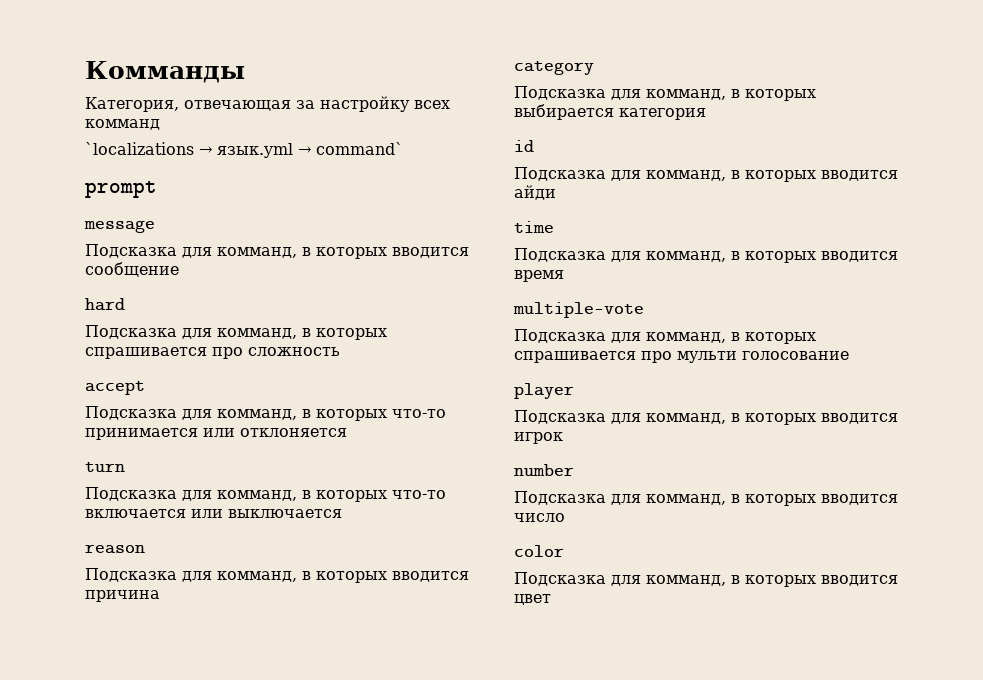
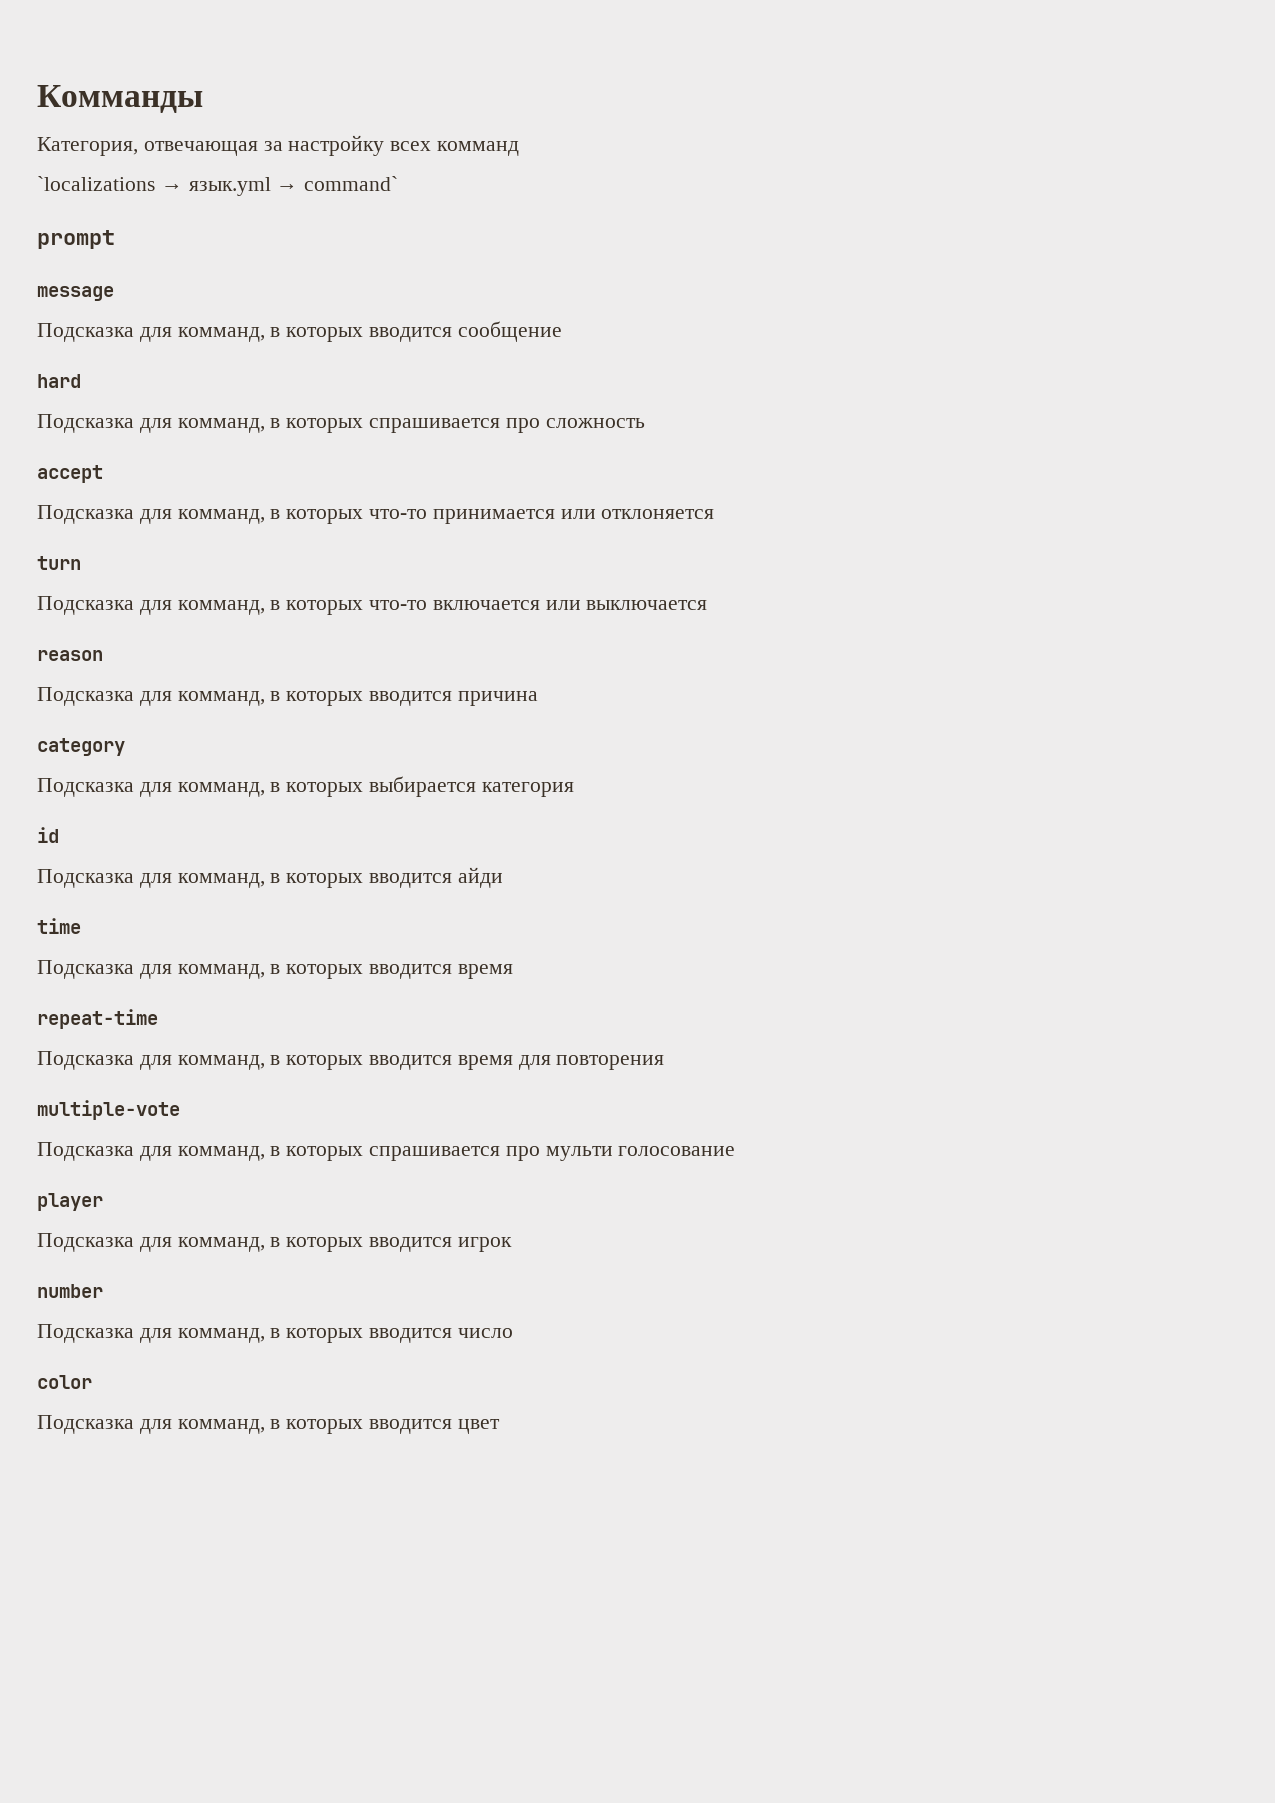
+ repeat-time
+ Подсказка для комманд, в которых вводится время для повторения

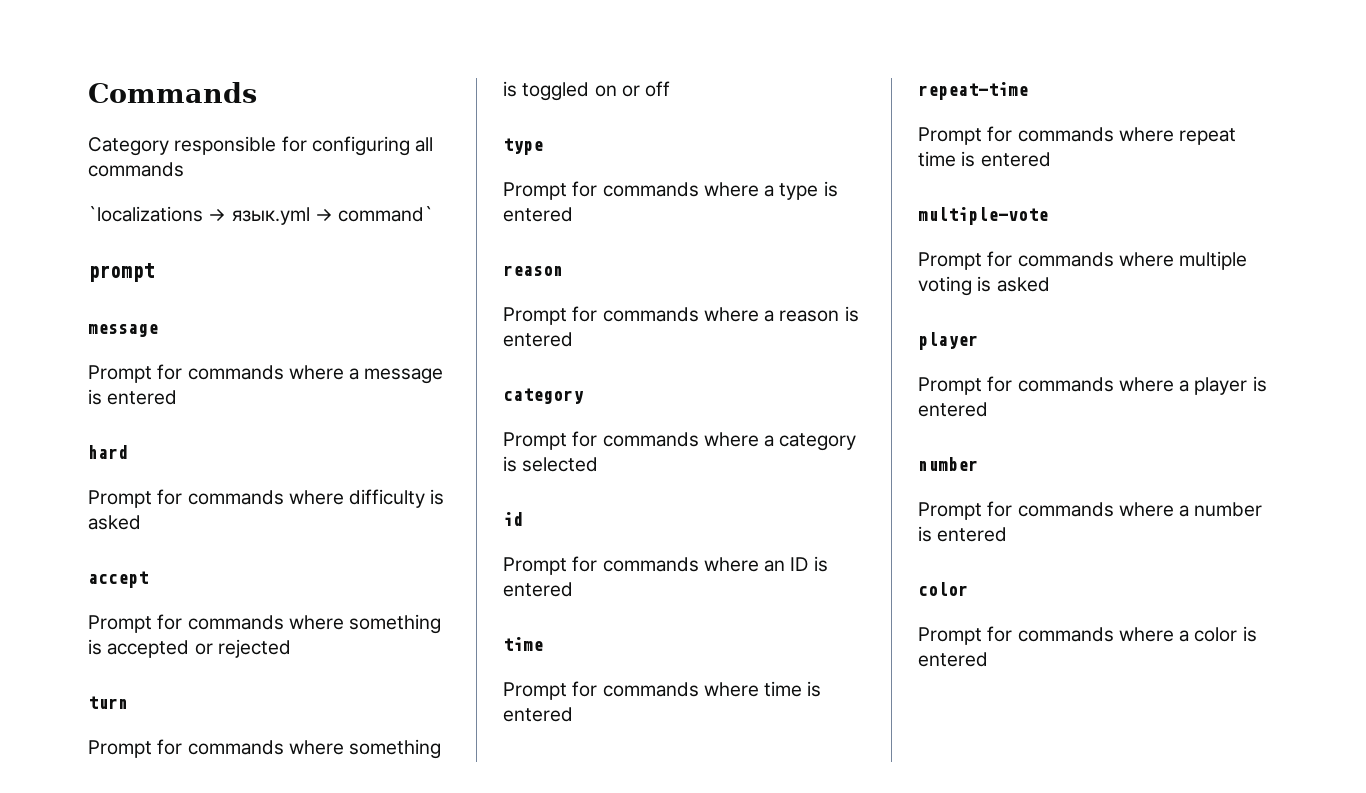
- Комманды
- Категория, отвечающая за настройку всех комманд
+ Commands
+ Category responsible for configuring all commands
- Подсказка для комманд, в которых вводится сообщение
+ Prompt for commands where a message is entered
  hard
- Подсказка для комманд, в которых спрашивается про сложность
+ Prompt for commands where difficulty is asked
  accept
- Подсказка для комманд, в которых что-то принимается или отклоняется
+ Prompt for commands where something is accepted or rejected
  turn
- Подсказка для комманд, в которых что-то включается или выключается
+ Prompt for commands where something is toggled on or off
+ type
+ Prompt for commands where a type is entered
  reason
- Подсказка для комманд, в которых вводится причина
+ Prompt for commands where a reason is entered
  category
- Подсказка для комманд, в которых выбирается категория
+ Prompt for commands where a category is selected
  id
- Подсказка для комманд, в которых вводится айди
+ Prompt for commands where an ID is entered
  time
- Подсказка для комманд, в которых вводится время
+ Prompt for commands where time is entered
  repeat-time
- Подсказка для комманд, в которых вводится время для повторения
+ Prompt for commands where repeat time is entered
  multiple-vote
- Подсказка для комманд, в которых спрашивается про мульти голосование
+ Prompt for commands where multiple voting is asked
  player
- Подсказка для комманд, в которых вводится игрок
+ Prompt for commands where a player is entered
  number
- Подсказка для комманд, в которых вводится число
+ Prompt for commands where a number is entered
  color
- Подсказка для комманд, в которых вводится цвет
+ Prompt for commands where a color is entered

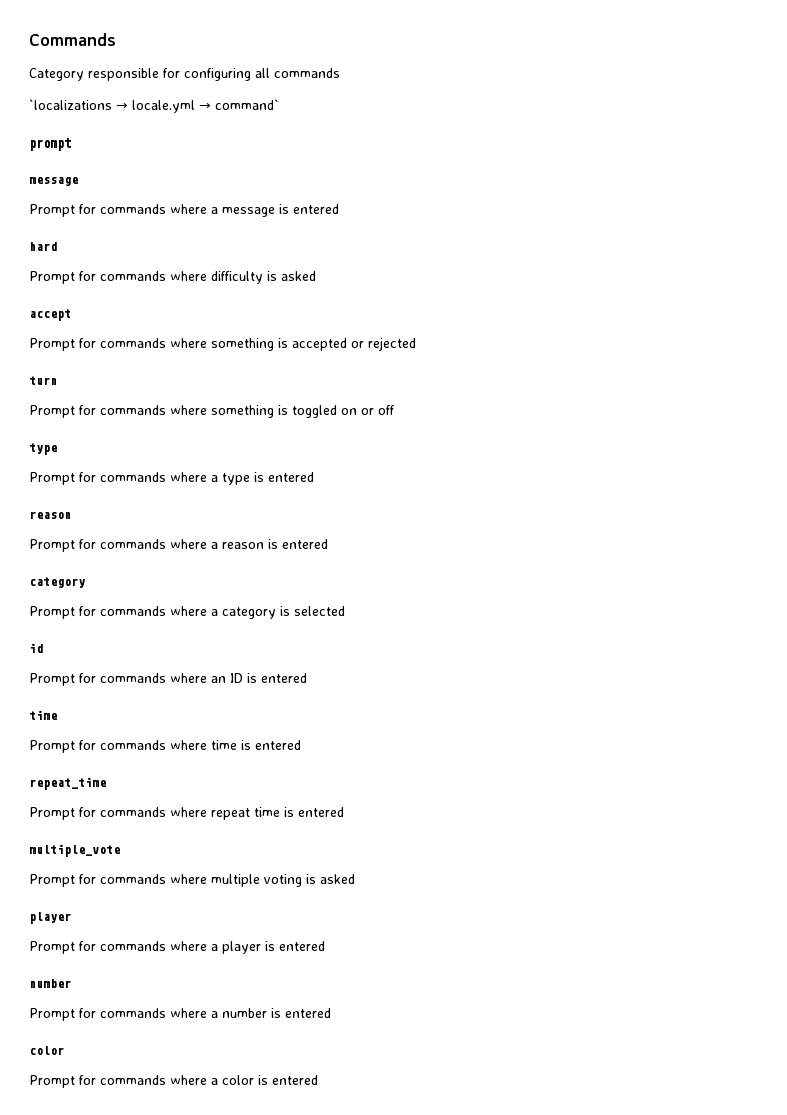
- `localizations → язык.yml → command`
+ `localizations → locale.yml → command`
- repeat-time
+ repeat_time
- multiple-vote
+ multiple_vote

